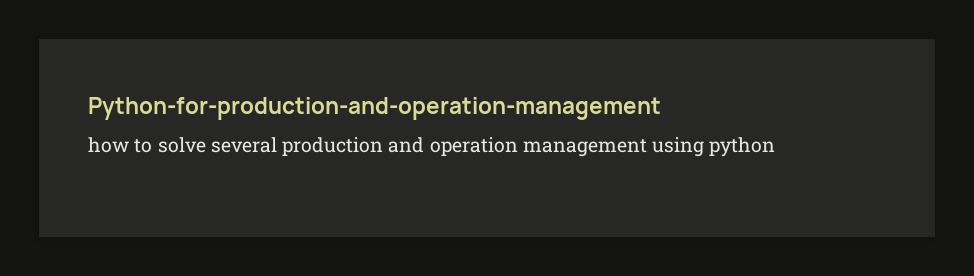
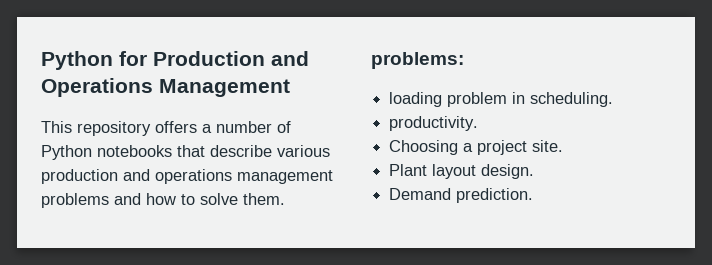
- Python-for-production-and-operation-management
- how to solve several production and operation management using python
+ Python for Production and Operations Management
+ This repository offers a number of Python notebooks that describe various production and operations management problems and how to solve them.
+ problems:
+ loading problem in scheduling.
+ productivity.
+ Choosing a project site.
+ Plant layout design.
+ Demand prediction.

